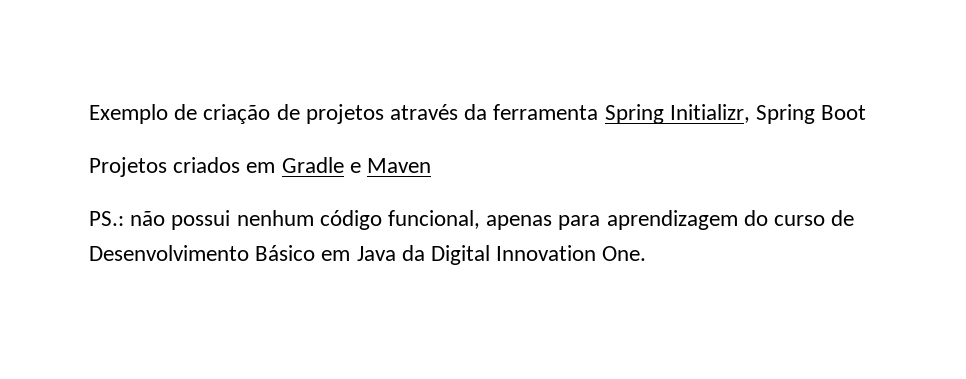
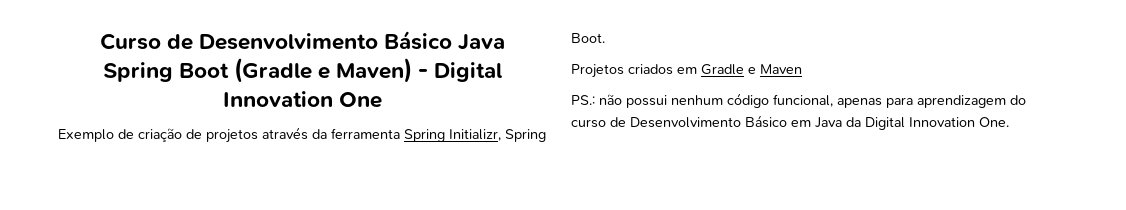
+ Curso de Desenvolvimento Básico Java
+ Spring Boot (Gradle e Maven) - Digital Innovation One
- Exemplo de criação de projetos através da ferramenta Spring Initializr, Spring Boot
+ Exemplo de criação de projetos através da ferramenta Spring Initializr, Spring Boot.

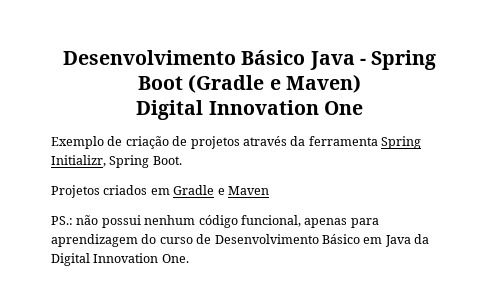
- Curso de Desenvolvimento Básico Java
- Spring Boot (Gradle e Maven) - Digital Innovation One
+ Desenvolvimento Básico Java - Spring Boot (Gradle e Maven)
+ Digital Innovation One

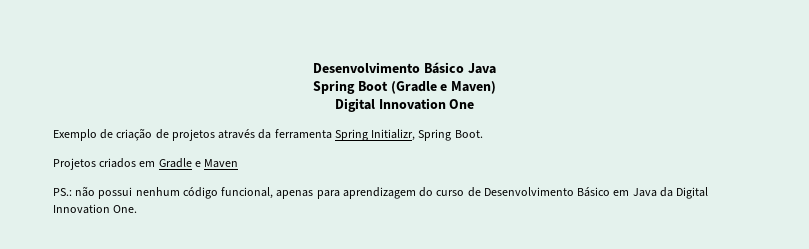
- Desenvolvimento Básico Java - Spring Boot (Gradle e Maven)
+ Desenvolvimento Básico Java
+ Spring Boot (Gradle e Maven)

